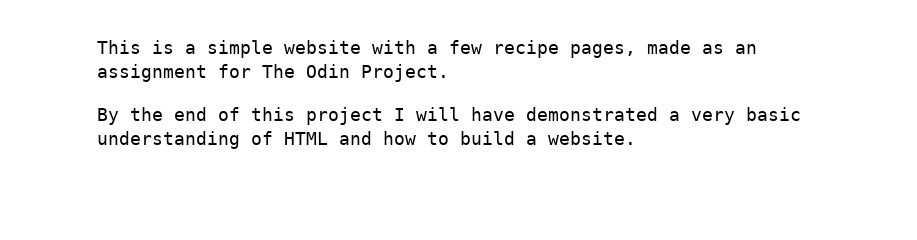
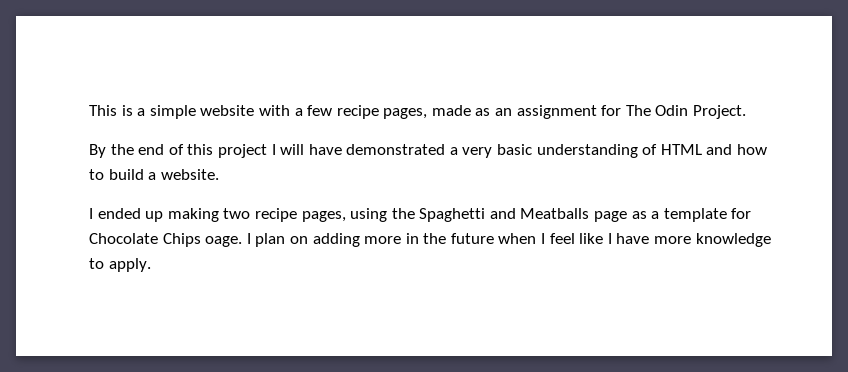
+ I ended up making two recipe pages, using the Spaghetti and Meatballs page as a template for Chocolate Chips oage. I plan on adding more in the future when I feel like I have more knowledge to apply.

